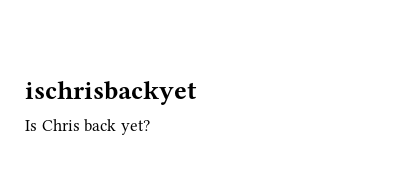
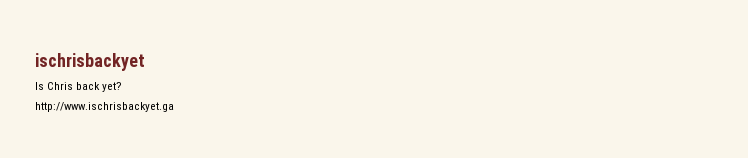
+ http://www.ischrisbackyet.ga

